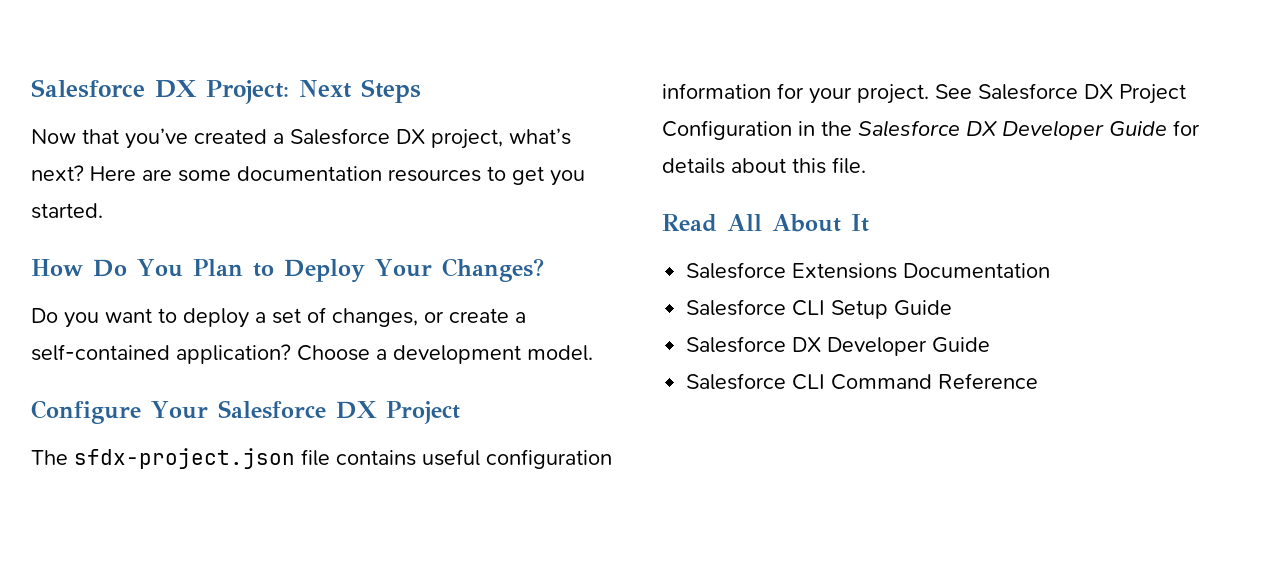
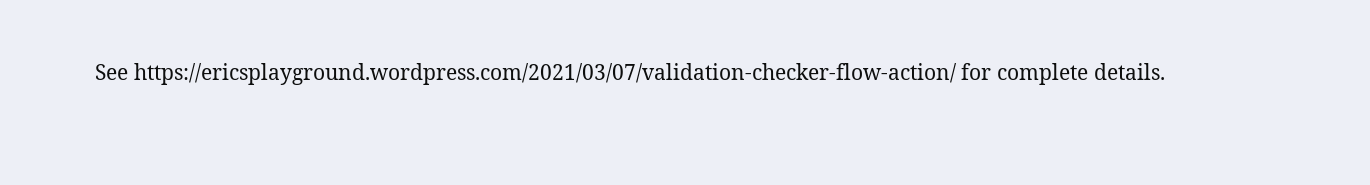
- Salesforce DX Project: Next Steps
- Now that you’ve created a Salesforce DX project, what’s next? Here are some documentation resources to get you started.
- How Do You Plan to Deploy Your Changes?
- Do you want to deploy a set of changes, or create a self-contained application? Choose a development model.
- Configure Your Salesforce DX Project
- The sfdx-project.json file contains useful configuration information for your project. See Salesforce DX Project Configuration in the Salesforce DX Developer Guide for details about this file.
- Read All About It
- Salesforce Extensions Documentation
- Salesforce CLI Setup Guide
- Salesforce DX Developer Guide
- Salesforce CLI Command Reference
+ See https://ericsplayground.wordpress.com/2021/03/07/validation-checker-flow-action/ for complete details.

